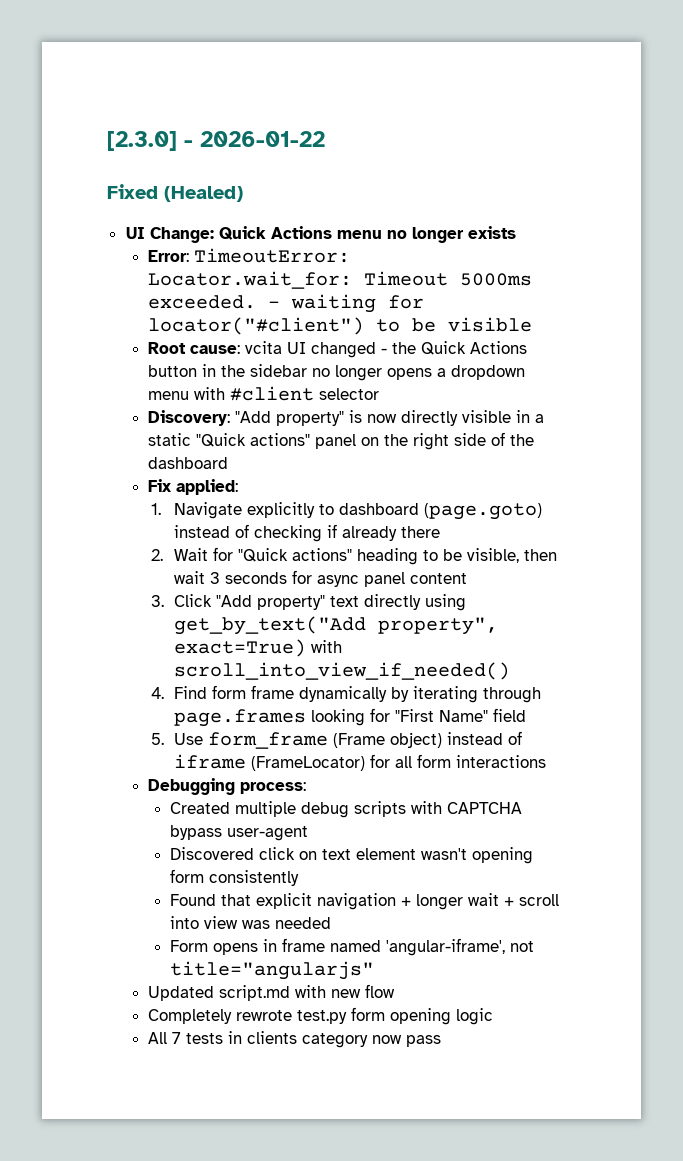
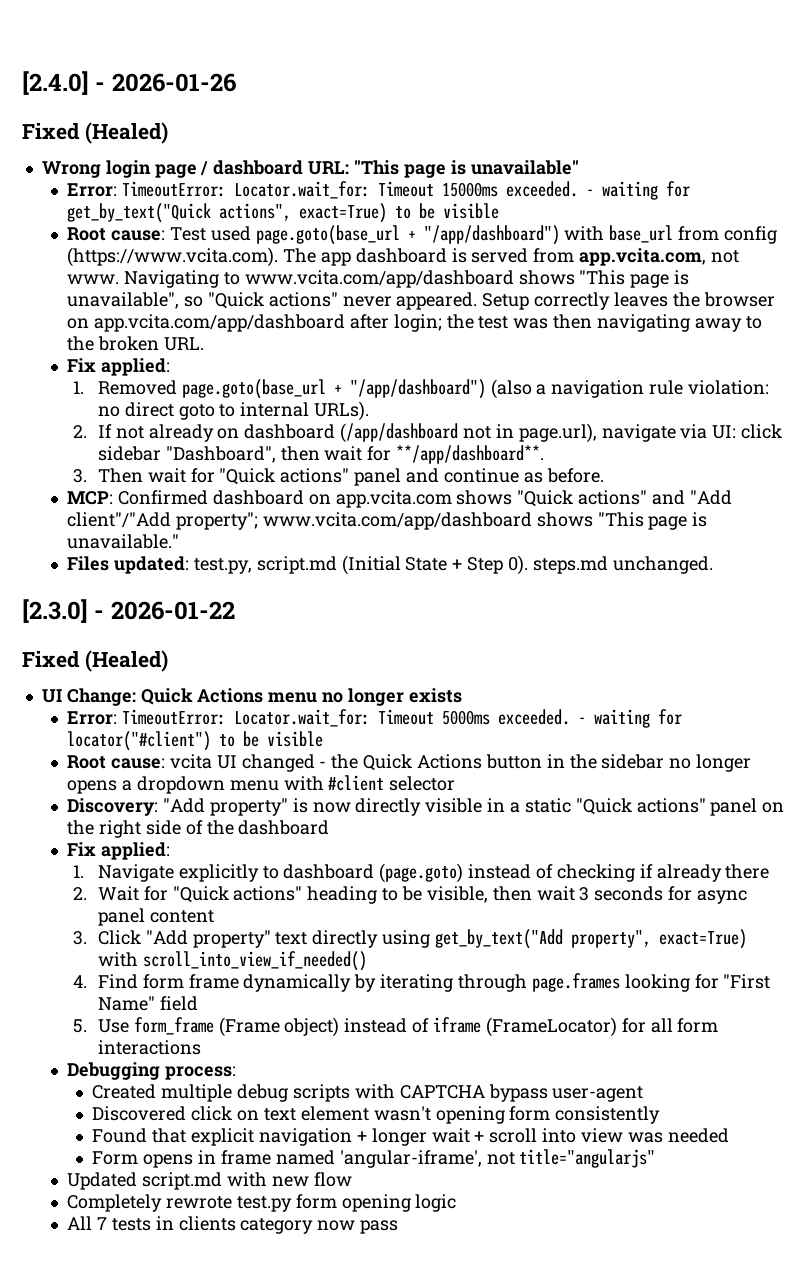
+ [2.4.0] - 2026-01-26
+ Fixed (Healed)
+ Wrong login page / dashboard URL: "This page is unavailable"
+ Error: TimeoutError: Locator.wait_for: Timeout 15000ms exceeded. - waiting for get_by_text("Quick actions", exact=True) to be visible
+ Root cause: Test used page.goto(base_url + "/app/dashboard") with base_url from config (https://www.vcita.com). The app dashboard is served from app.vcita.com, not www. Navigating to www.vcita.com/app/dashboard shows "This page is unavailable", so "Quick actions" never appeared. Setup correctly leaves the browser on app.vcita.com/app/dashboard after login; the test was then navigating away to the broken URL.
+ Fix applied:
+ 1. Removed page.goto(base_url + "/app/dashboard") (also a navigation rule violation: no direct goto to internal URLs).
+ 2. If not already on dashboard (/app/dashboard not in page.url), navigate via UI: click sidebar "Dashboard", then wait for **/app/dashboard**.
+ 3. Then wait for "Quick actions" panel and continue as before.
+ MCP: Confirmed dashboard on app.vcita.com shows "Quick actions" and "Add client"/"Add property"; www.vcita.com/app/dashboard shows "This page is unavailable."
+ Files updated: test.py, script.md (Initial State + Step 0). steps.md unchanged.

